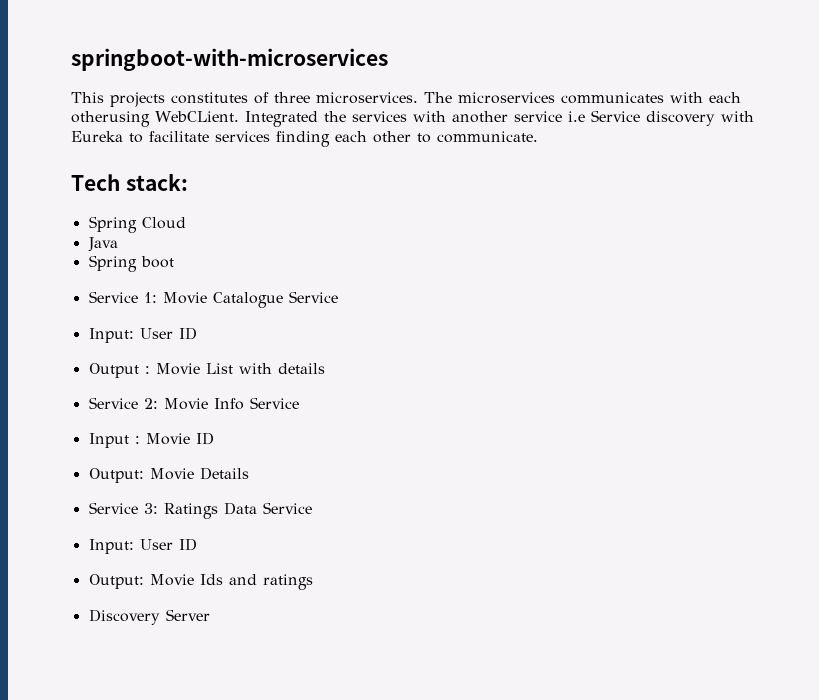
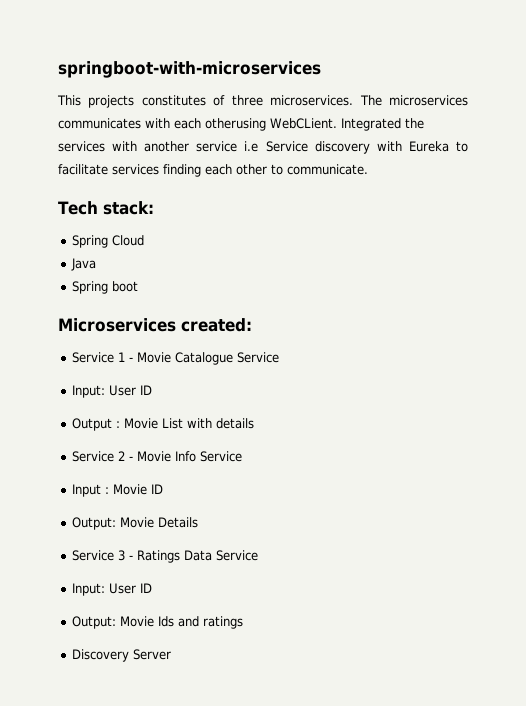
- Service 1: Movie Catalogue Service
+ Microservices created:
+ Service 1 - Movie Catalogue Service
- Service 2: Movie Info Service
+ Service 2 - Movie Info Service
- Service 3: Ratings Data Service
+ Service 3 - Ratings Data Service

